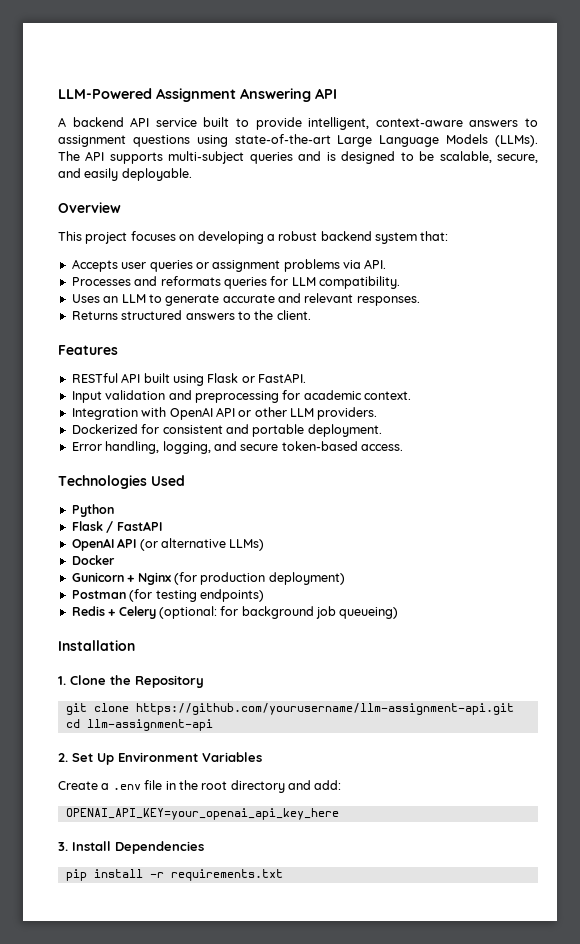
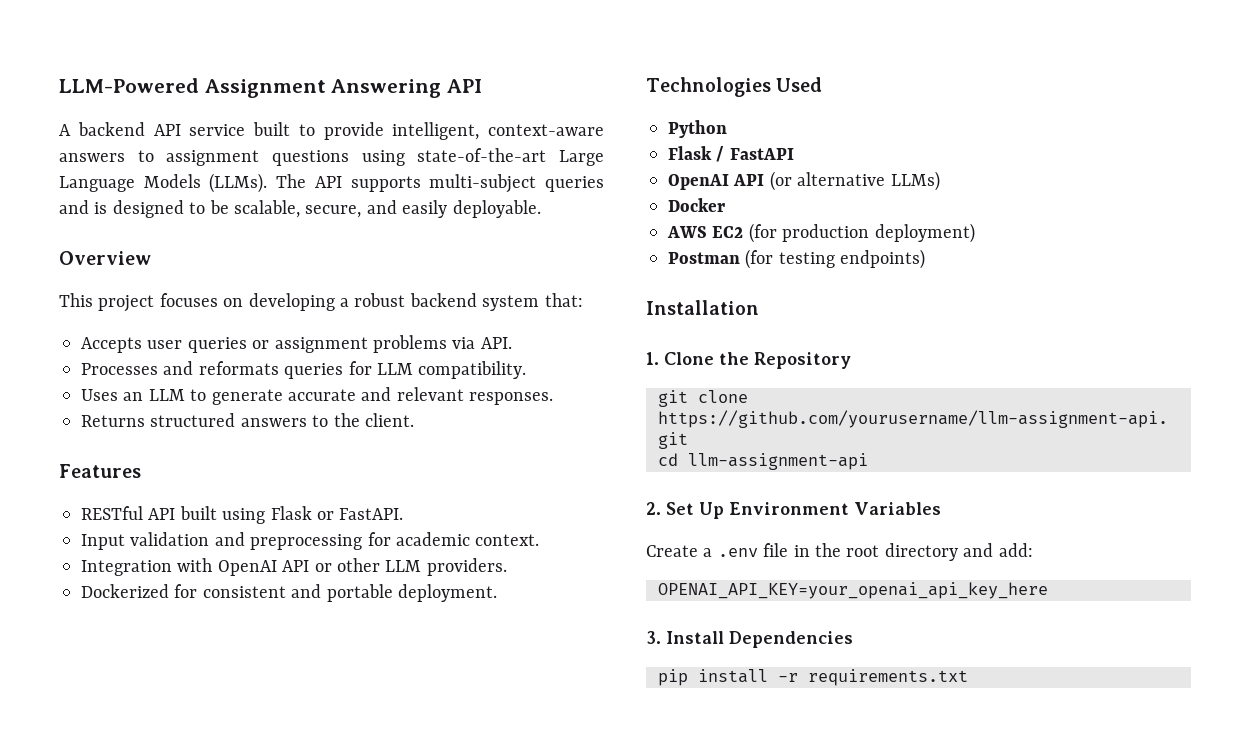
- Error handling, logging, and secure token-based access.
- Gunicorn + Nginx (for production deployment)
+ AWS EC2 (for production deployment)
- Redis + Celery (optional: for background job queueing)

